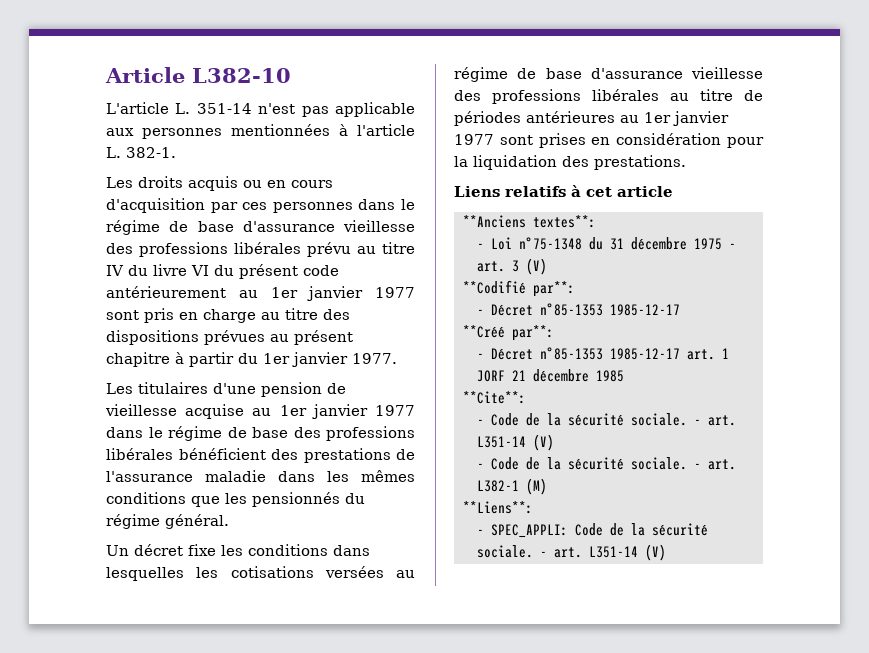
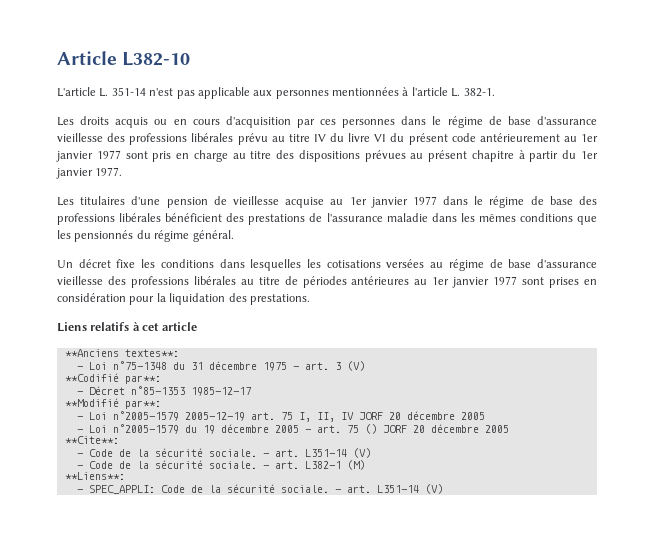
- **Créé par**:
- - Décret n°85-1353 1985-12-17 art. 1 JORF 21 décembre 1985
+ **Modifié par**:
+ - Loi n°2005-1579 2005-12-19 art. 75 I, II, IV JORF 20 décembre 2005
+ - Loi n°2005-1579 du 19 décembre 2005 - art. 75 () JORF 20 décembre 2005

